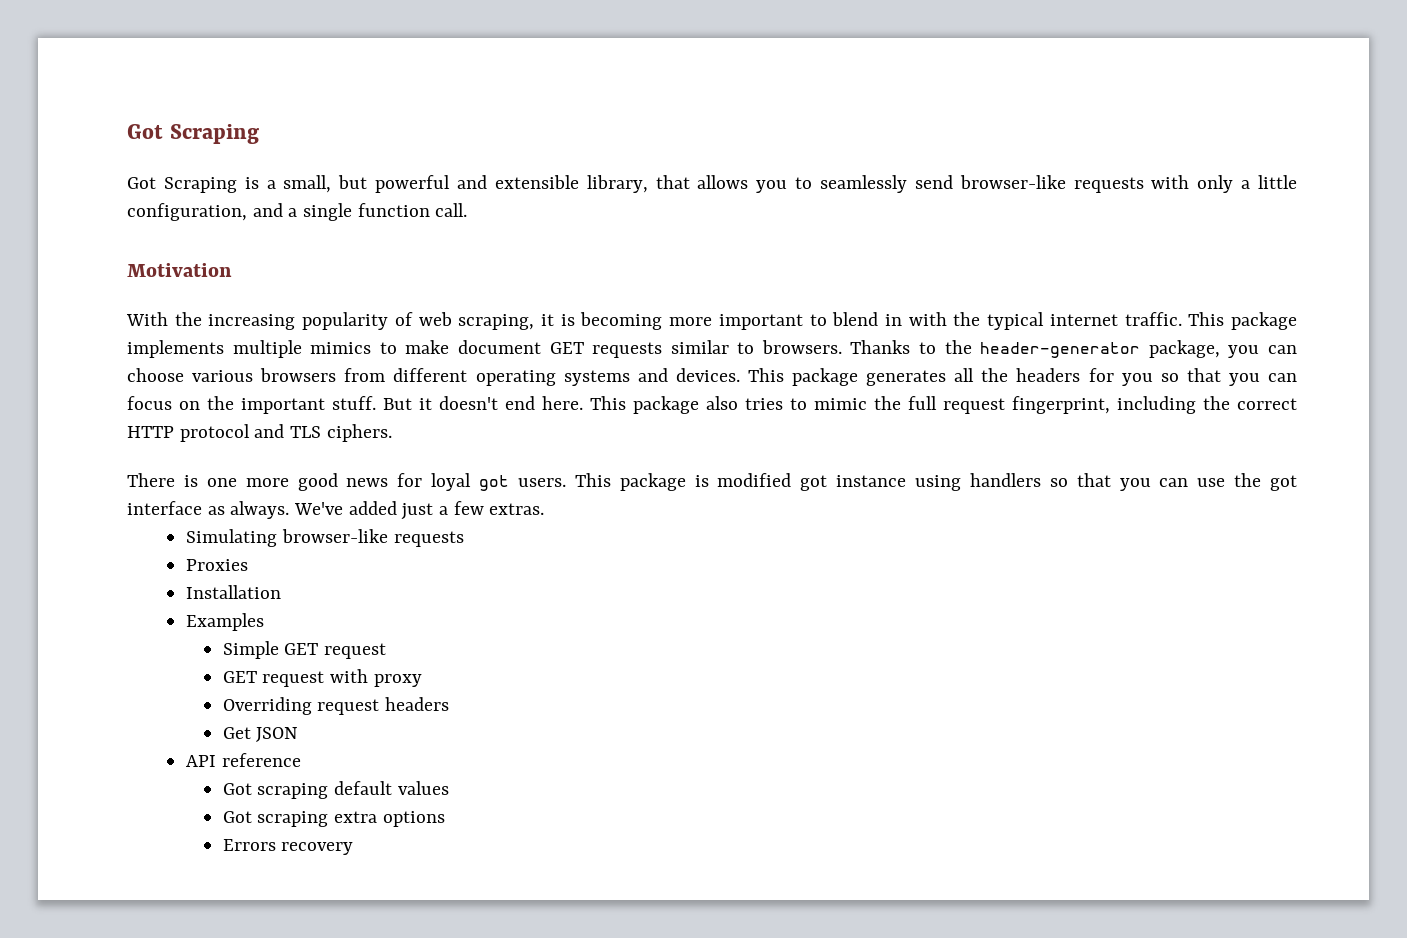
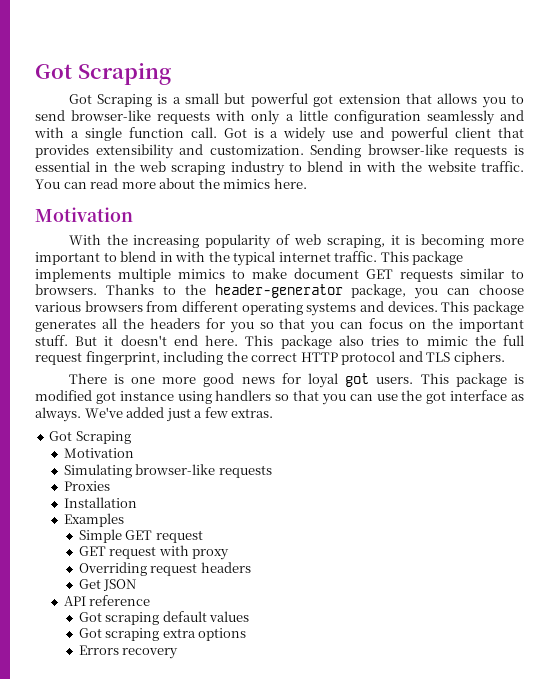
- Got Scraping is a small, but powerful and extensible library, that allows you to seamlessly send browser-like requests with only a little configuration, and a single function call.
+ Got Scraping is a small but powerful got extension that allows you to send browser-like requests with only a little configuration seamlessly and with a single function call. Got is a widely use and powerful client that provides extensibility and customization. Sending browser-like requests is essential in the web scraping industry to blend in with the website traffic. You can read more about the mimics here.
  We've added just a few extras.
+ Got Scraping
+ Motivation

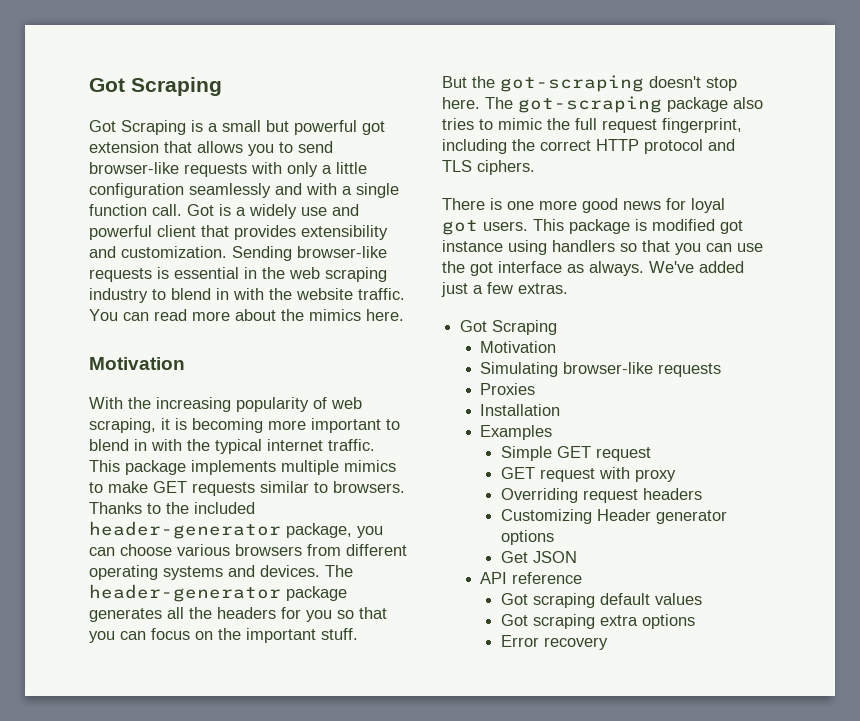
- This package implements multiple mimics to make document GET requests similar to browsers.
+ This package implements multiple mimics to make GET requests similar to browsers.
- Thanks to the header-generator package, you can choose various browsers from different operating systems and devices.
+ Thanks to the included header-generator package, you can choose various browsers from different operating systems and devices.
- This package generates all the headers for you so that you can focus on the important stuff. But it doesn't end here. This package also tries to mimic the full request fingerprint, including the correct HTTP protocol and TLS ciphers.
+ The header-generator package generates all the headers for you so that you can focus on the important stuff.
+ But the got-scraping doesn't stop here. The got-scraping package also tries to mimic the full request fingerprint, including the correct HTTP protocol and TLS ciphers.
+ Customizing Header generator options
- Errors recovery
+ Error recovery

